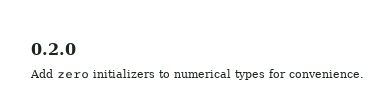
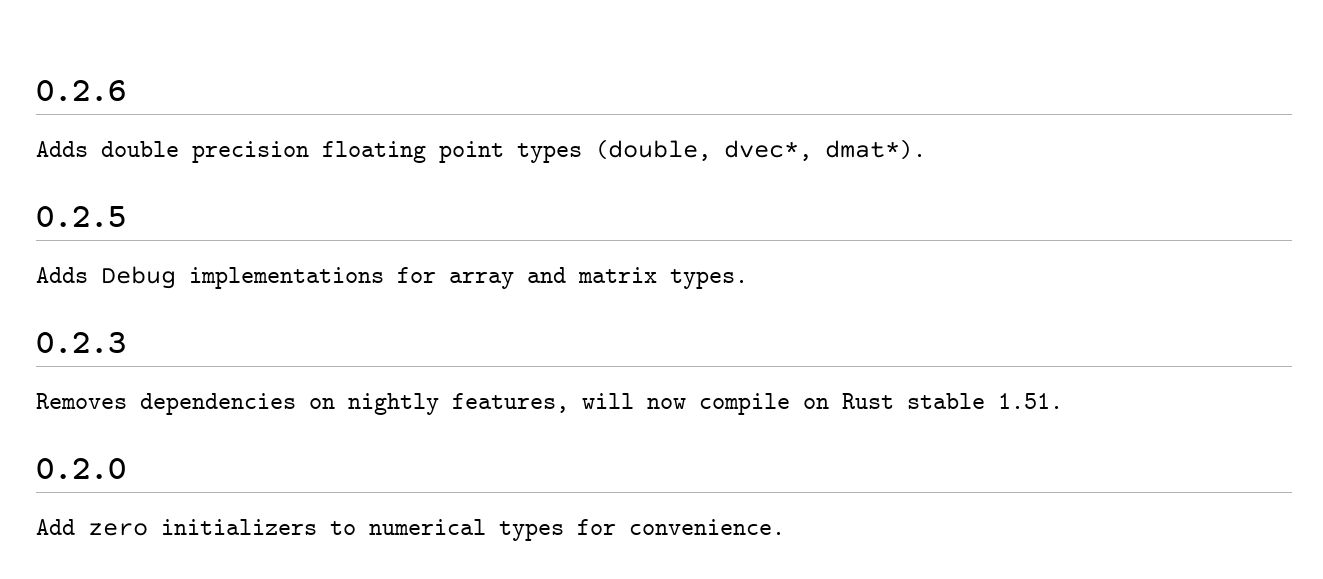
+ 0.2.6
+ Adds double precision floating point types (double, dvec*, dmat*).
+ 0.2.5
+ Adds Debug implementations for array and matrix types.
+ 0.2.3
+ Removes dependencies on nightly features, will now compile on Rust stable 1.51.

